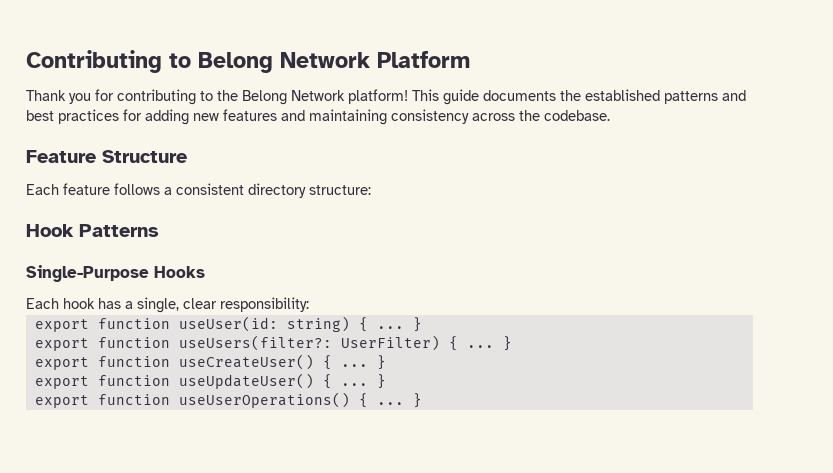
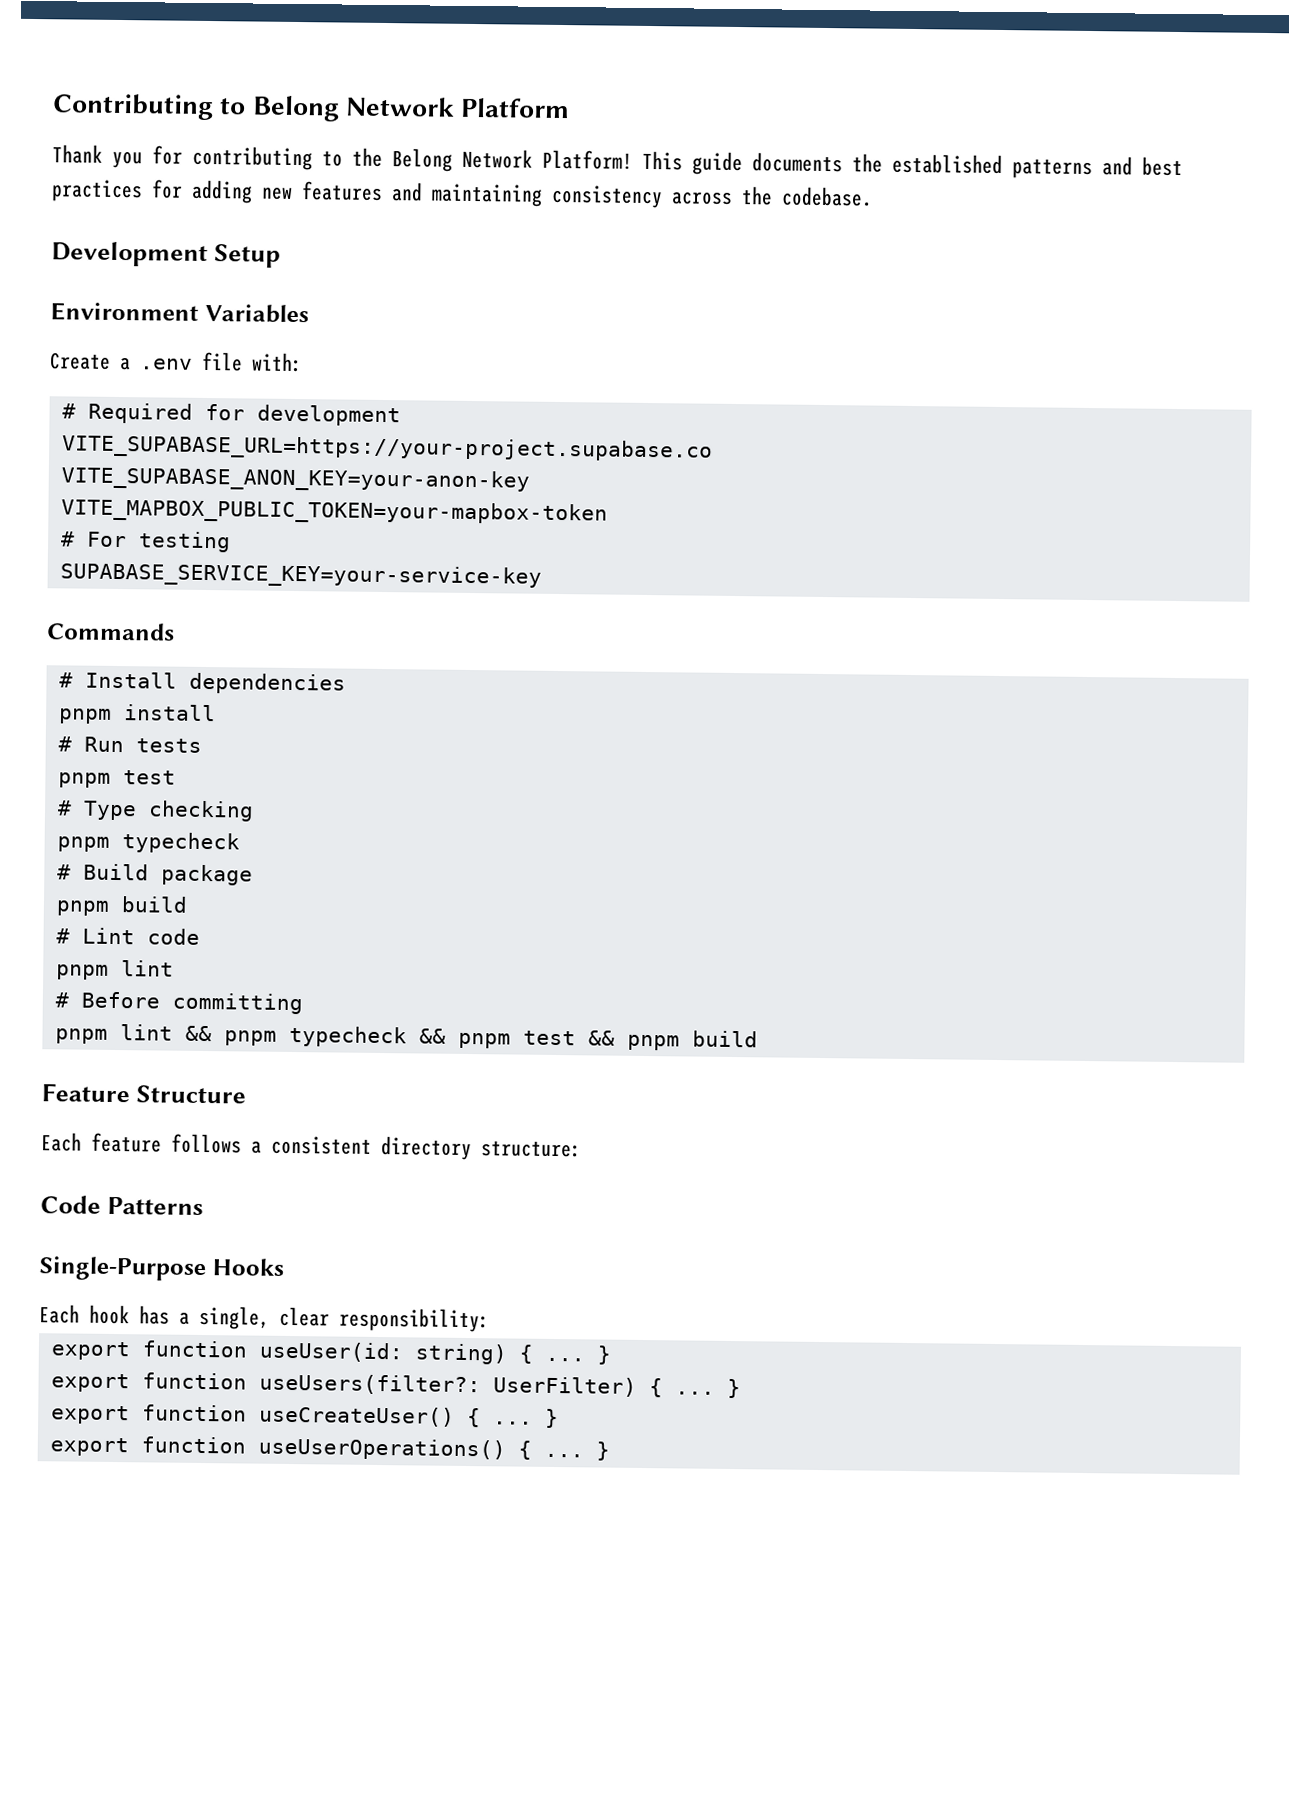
- Thank you for contributing to the Belong Network platform!
+ Thank you for contributing to the Belong Network Platform!
+ Development Setup
+ Environment Variables
+ Create a .env file with:
+ # Required for development
+ VITE_SUPABASE_URL=https://your-project.supabase.co
+ VITE_SUPABASE_ANON_KEY=your-anon-key
+ VITE_MAPBOX_PUBLIC_TOKEN=your-mapbox-token
+ # For testing
+ SUPABASE_SERVICE_KEY=your-service-key
+ Commands
+ # Install dependencies
+ pnpm install
+ # Run tests
+ pnpm test
+ # Type checking
+ pnpm typecheck
+ # Build package
+ pnpm build
+ # Lint code
+ pnpm lint
+ # Before committing
+ pnpm lint && pnpm typecheck && pnpm test && pnpm build
- Hook Patterns
+ Code Patterns
- export function useUpdateUser() { ... }

